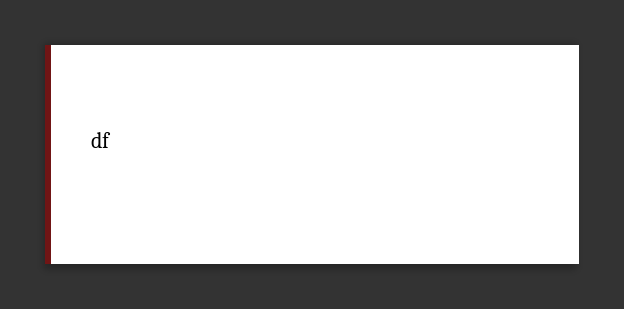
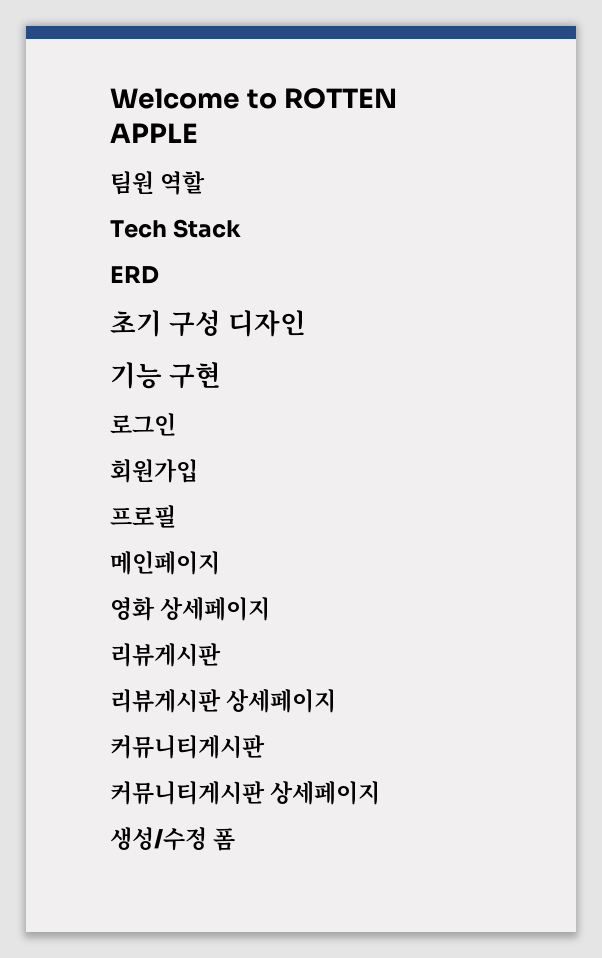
- df
+ Welcome to ROTTEN APPLE
+ 팀원 역할
+ Tech Stack
+ ERD
+ 초기 구성 디자인
+ 기능 구현
+ 로그인
+ 회원가입
+ 프로필
+ 메인페이지
+ 영화 상세페이지
+ 리뷰게시판
+ 리뷰게시판 상세페이지
+ 커뮤니티게시판
+ 커뮤니티게시판 상세페이지
+ 생성/수정 폼

